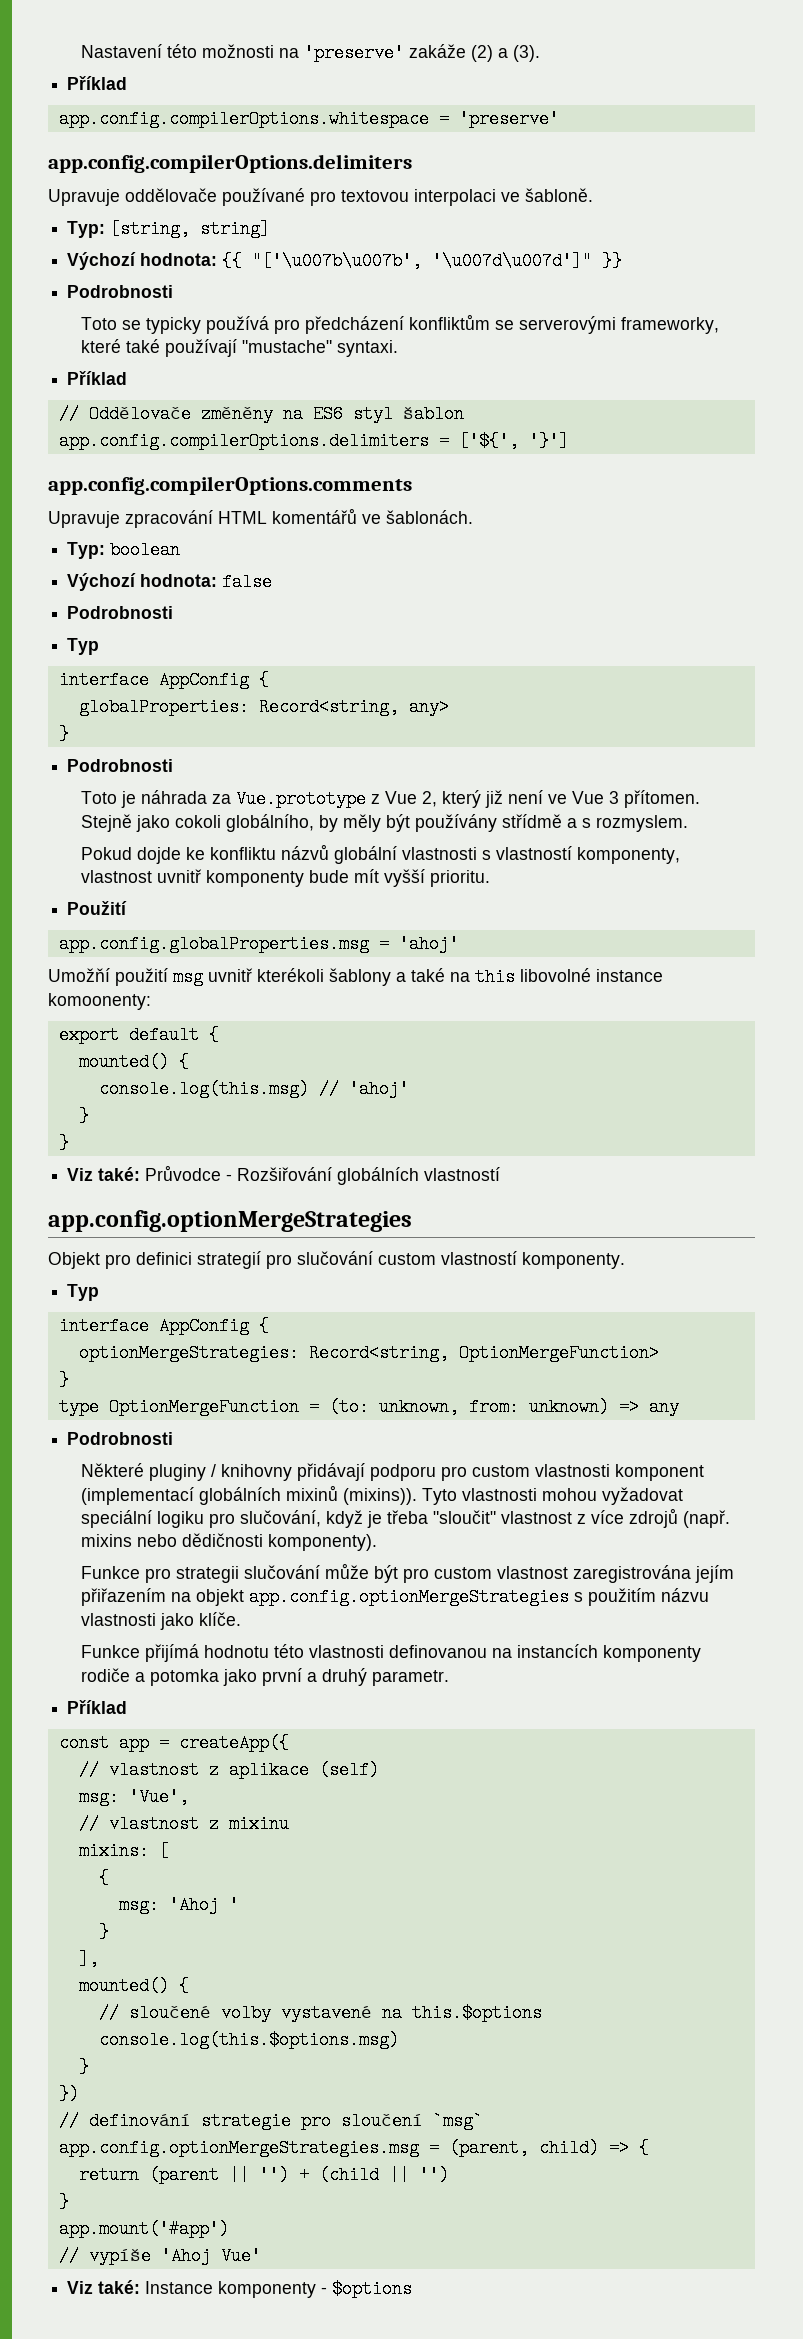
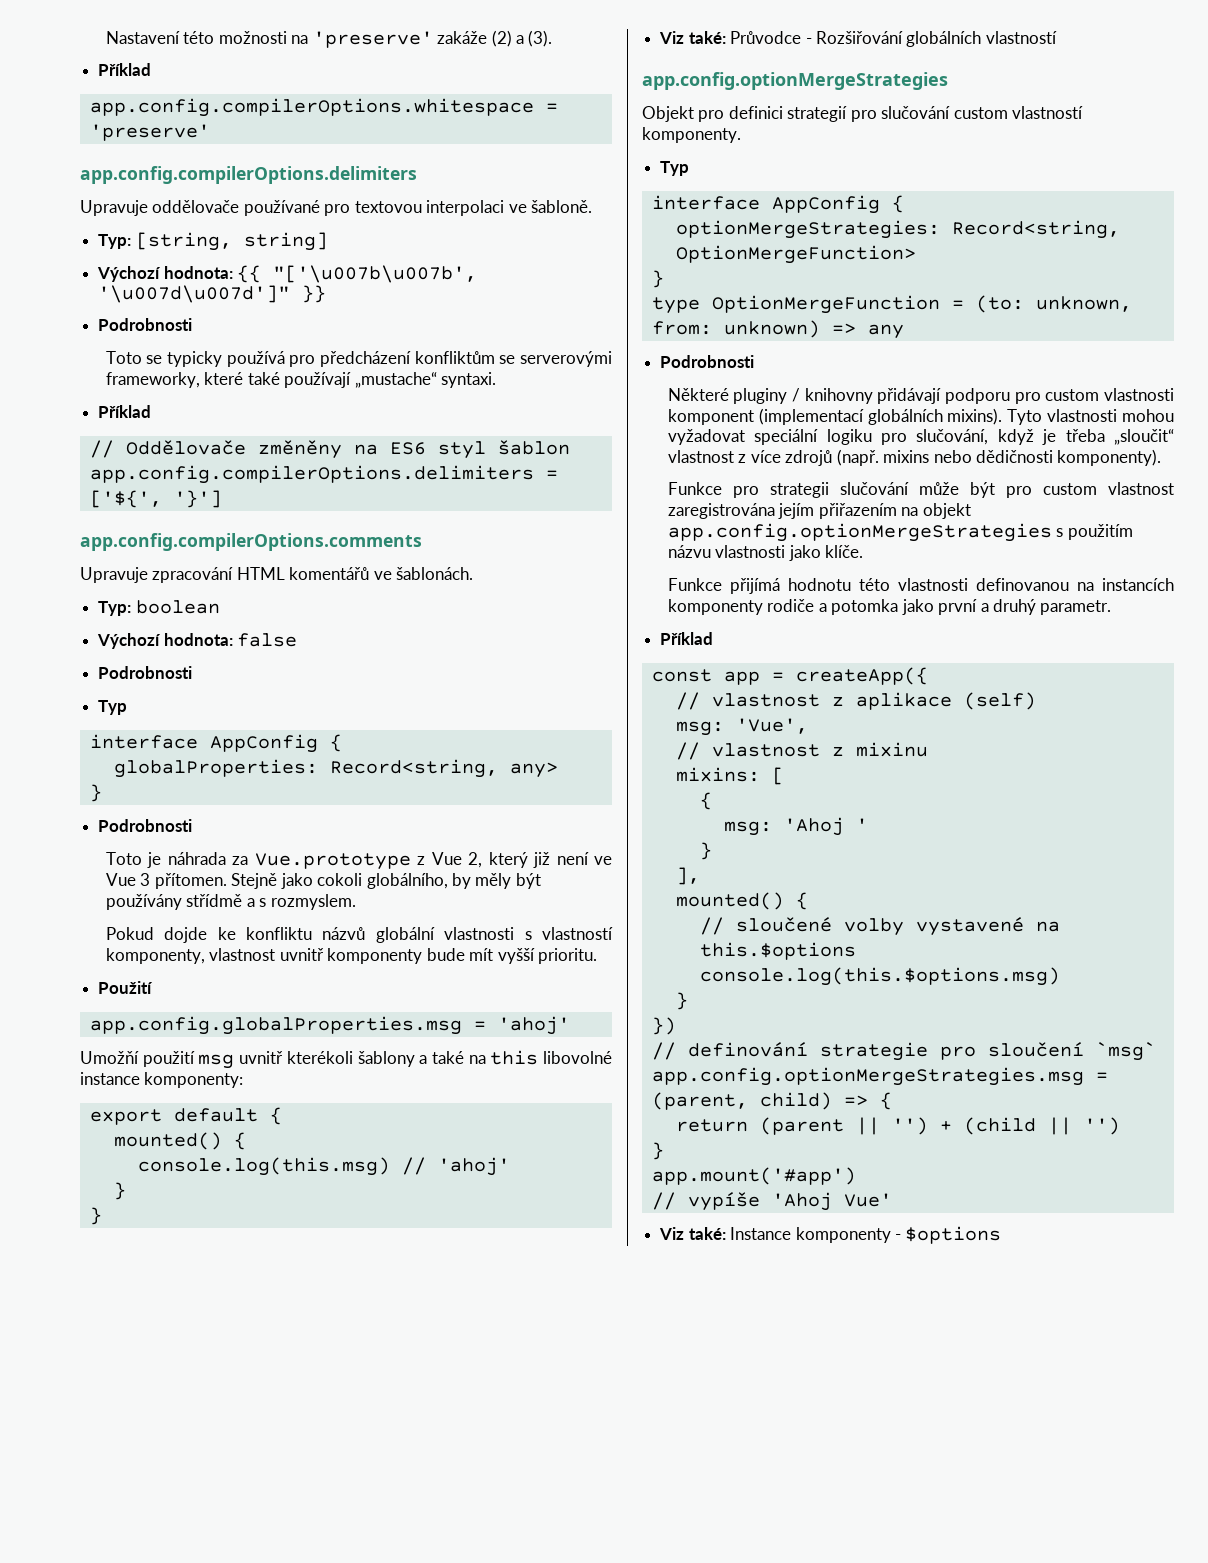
- Toto se typicky používá pro předcházení konfliktům se serverovými frameworky, které také používají "mustache" syntaxi.
+ Toto se typicky používá pro předcházení konfliktům se serverovými frameworky, které také používají „mustache“ syntaxi.
- Umožňí použití msg uvnitř kterékoli šablony a také na this libovolné instance komoonenty:
+ Umožňí použití msg uvnitř kterékoli šablony a také na this libovolné instance komponenty:
- Některé pluginy / knihovny přidávají podporu pro custom vlastnosti komponent (implementací globálních mixinů (mixins)).
+ Některé pluginy / knihovny přidávají podporu pro custom vlastnosti komponent (implementací globálních mixins).
- Tyto vlastnosti mohou vyžadovat speciální logiku pro slučování, když je třeba "sloučit" vlastnost z více zdrojů (např. mixins nebo dědičnosti komponenty).
+ Tyto vlastnosti mohou vyžadovat speciální logiku pro slučování, když je třeba „sloučit“ vlastnost z více zdrojů (např. mixins nebo dědičnosti komponenty).

